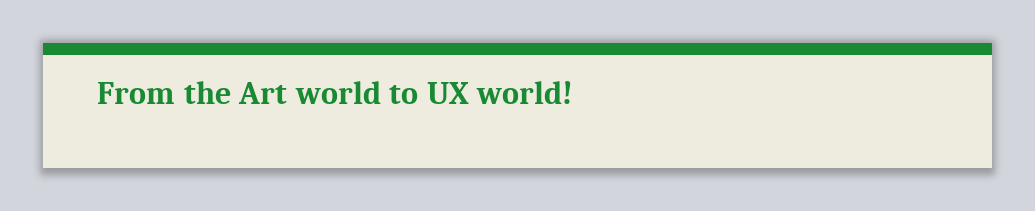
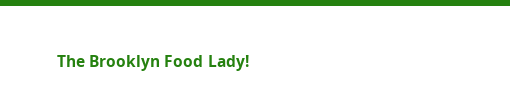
- From the Art world to UX world!
+ The Brooklyn Food Lady!

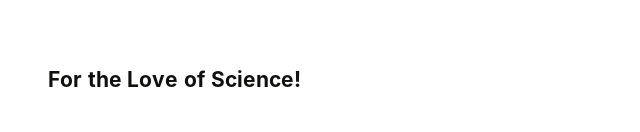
- The Brooklyn Food Lady!
+ For the Love of Science!

